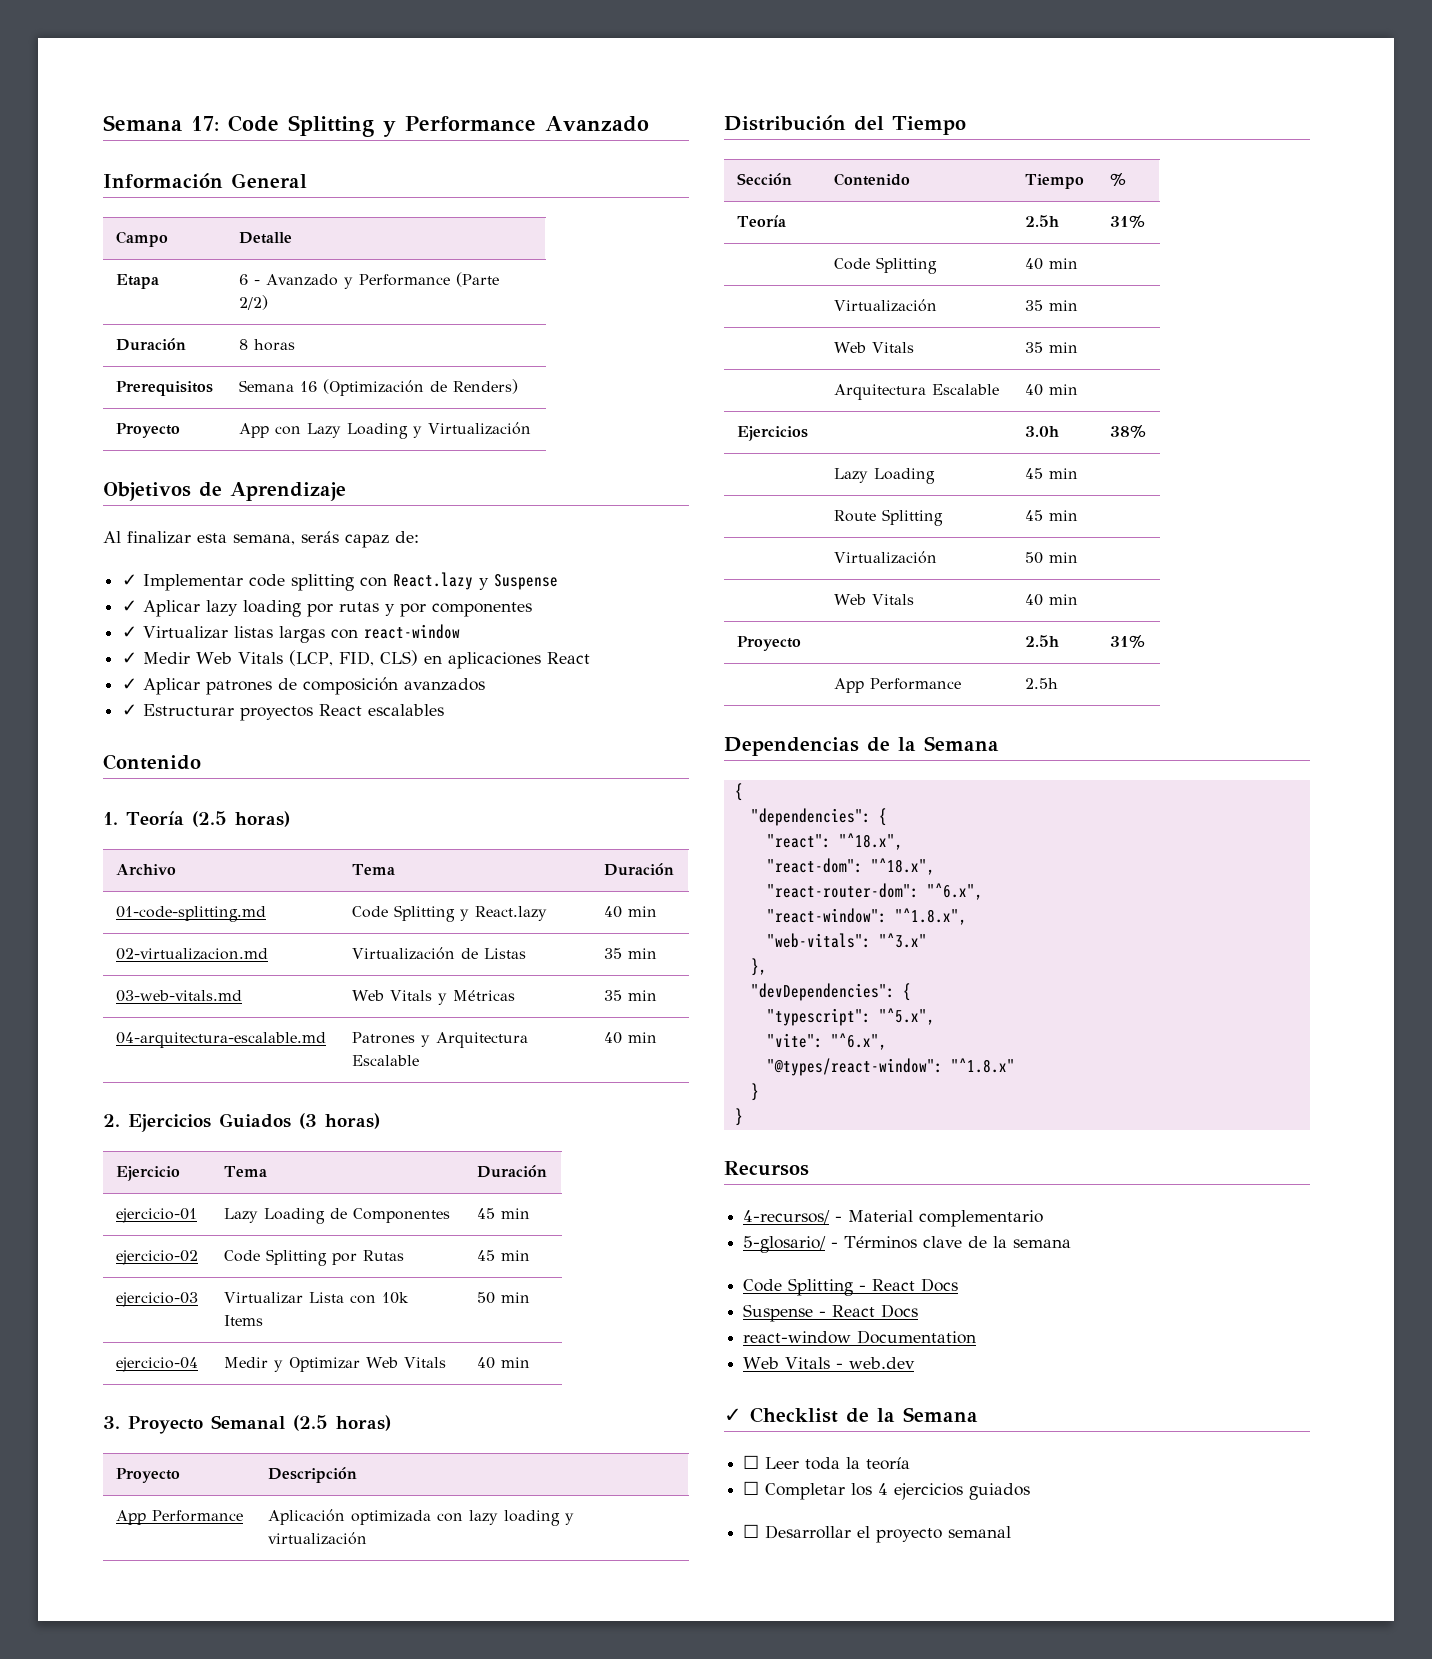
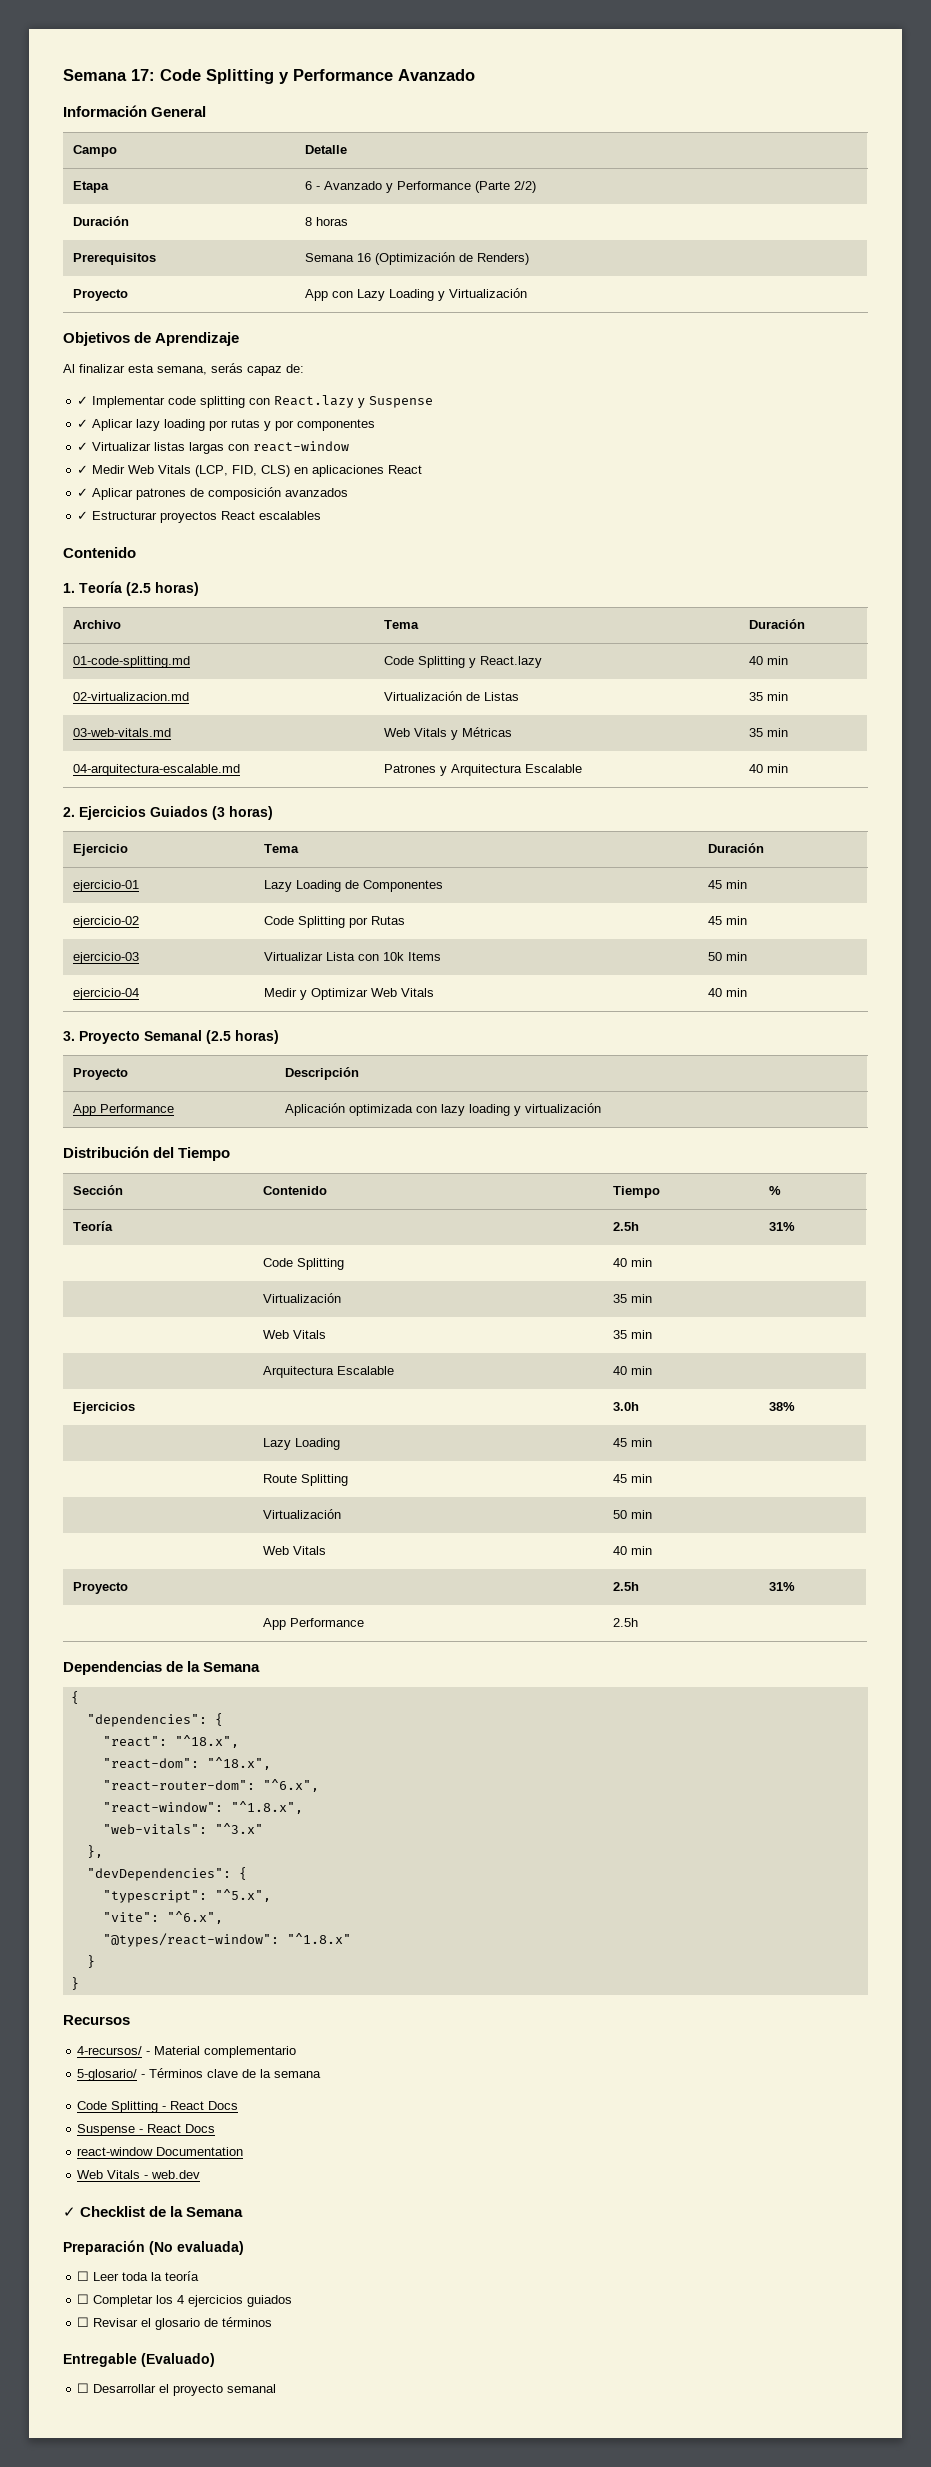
+ Preparación (No evaluada)
+ ☐ Revisar el glosario de términos
+ Entregable (Evaluado)

